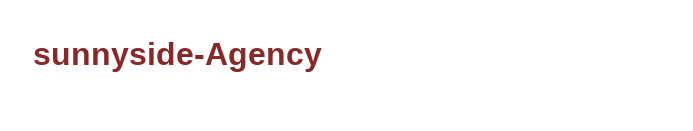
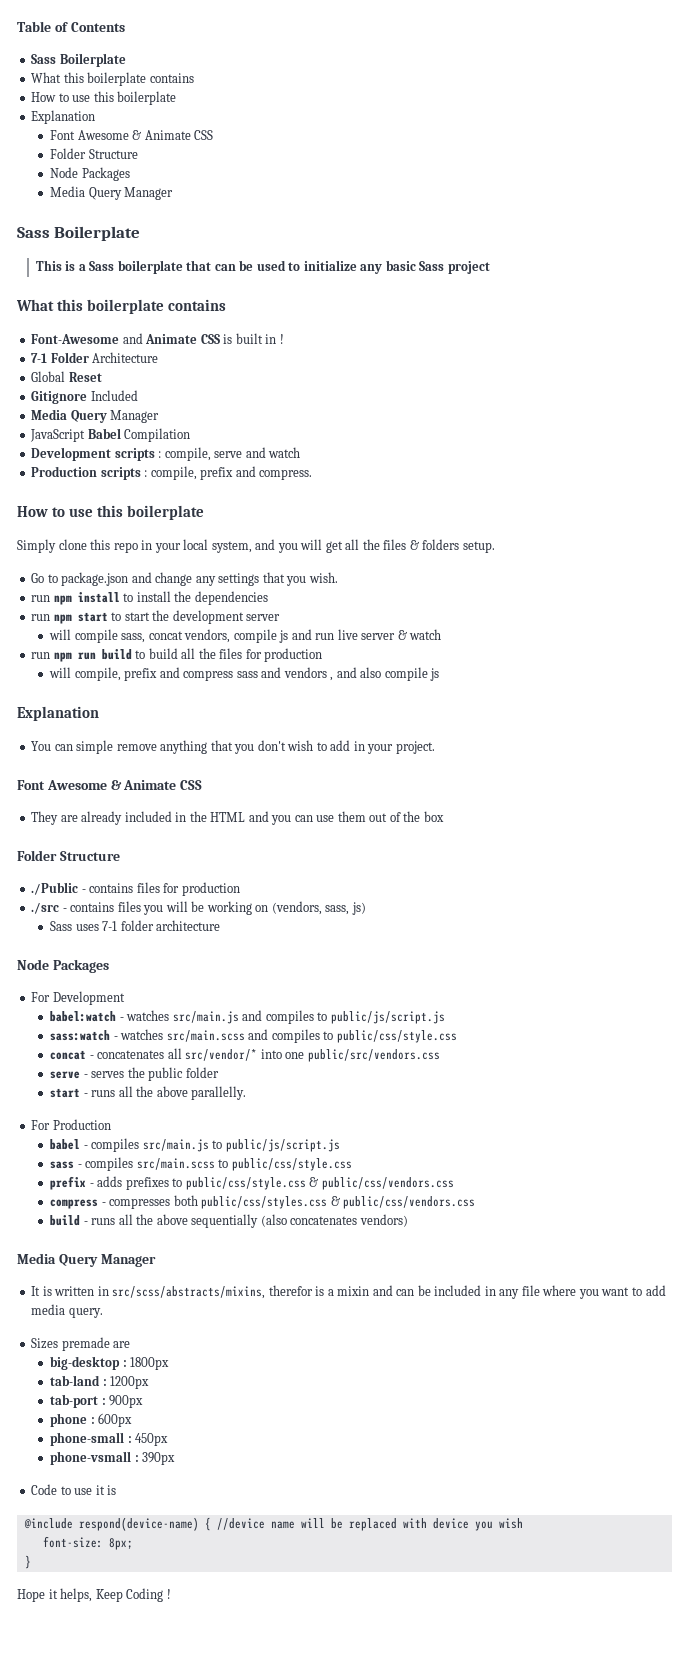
- sunnyside-Agency
+ Table of Contents
+ Sass Boilerplate
+ What this boilerplate contains
+ How to use this boilerplate
+ Explanation
+ Font Awesome & Animate CSS
+ Folder Structure
+ Node Packages
+ Media Query Manager
+ Sass Boilerplate
+ This is a Sass boilerplate that can be used to initialize any basic Sass project
+ What this boilerplate contains
+ Font-Awesome and Animate CSS is built in !
+ 7-1 Folder Architecture
+ Global Reset
+ Gitignore Included
+ Media Query Manager
+ JavaScript Babel Compilation
+ Development scripts : compile, serve and watch
+ Production scripts : compile, prefix and compress.
+ How to use this boilerplate
+ Simply clone this repo in your local system, and you will get all the files & folders setup.
+ Go to package.json and change any settings that you wish.
+ run npm install to install the dependencies
+ run npm start to start the development server
+ will compile sass, concat vendors, compile js and run live server & watch
+ run npm run build to build all the files for production
+ will compile, prefix and compress sass and vendors , and also compile js
+ Explanation
+ You can simple remove anything that you don't wish to add in your project.
+ Font Awesome & Animate CSS
+ They are already included in the HTML and you can use them out of the box
+ Folder Structure
+ ./Public - contains files for production
+ ./src - contains files you will be working on (vendors, sass, js)
+ Sass uses 7-1 folder architecture
+ Node Packages
+ For Development
+ babel:watch - watches src/main.js and compiles to public/js/script.js
+ sass:watch - watches src/main.scss and compiles to public/css/style.css
+ concat - concatenates all src/vendor/* into one public/src/vendors.css
+ serve - serves the public folder
+ start - runs all the above parallelly.
+ For Production
+ babel - compiles src/main.js to public/js/script.js
+ sass - compiles src/main.scss to public/css/style.css
+ prefix - adds prefixes to public/css/style.css & public/css/vendors.css
+ compress - compresses both public/css/styles.css & public/css/vendors.css
+ build - runs all the above sequentially (also concatenates vendors)
+ Media Query Manager
+ It is written in src/scss/abstracts/mixins, therefor is a mixin and can be included in any file where you want to add media query.
+ Sizes premade are
+ big-desktop : 1800px
+ tab-land : 1200px
+ tab-port : 900px
+ phone : 600px
+ phone-small : 450px
+ phone-vsmall : 390px
+ Code to use it is
+ @include respond(device-name) { //device name will be replaced with device you wish
+ font-size: 8px;
+ }
+ Hope it helps, Keep Coding !

